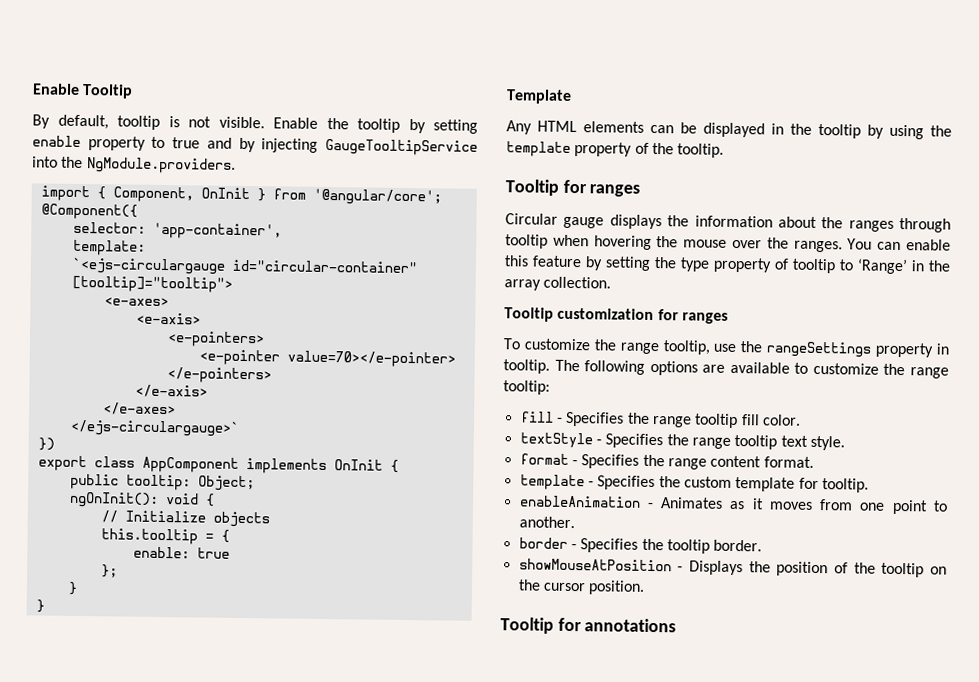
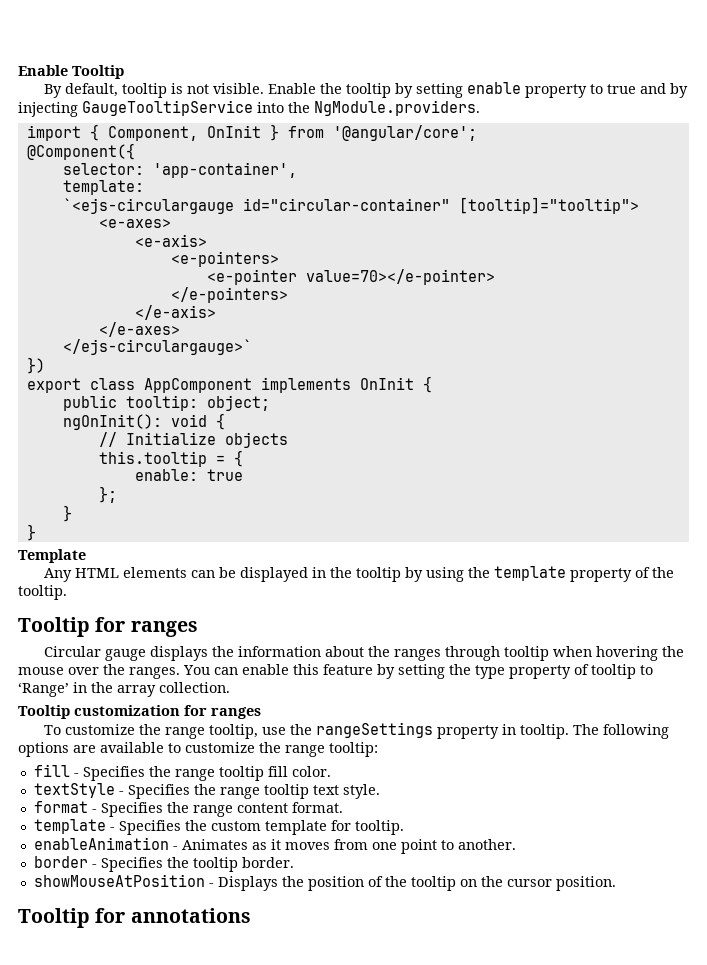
- public tooltip: Object;
+ public tooltip: object;

